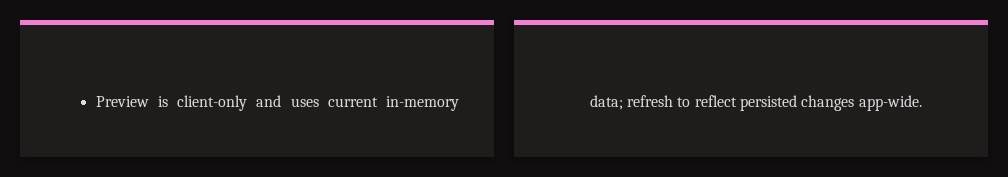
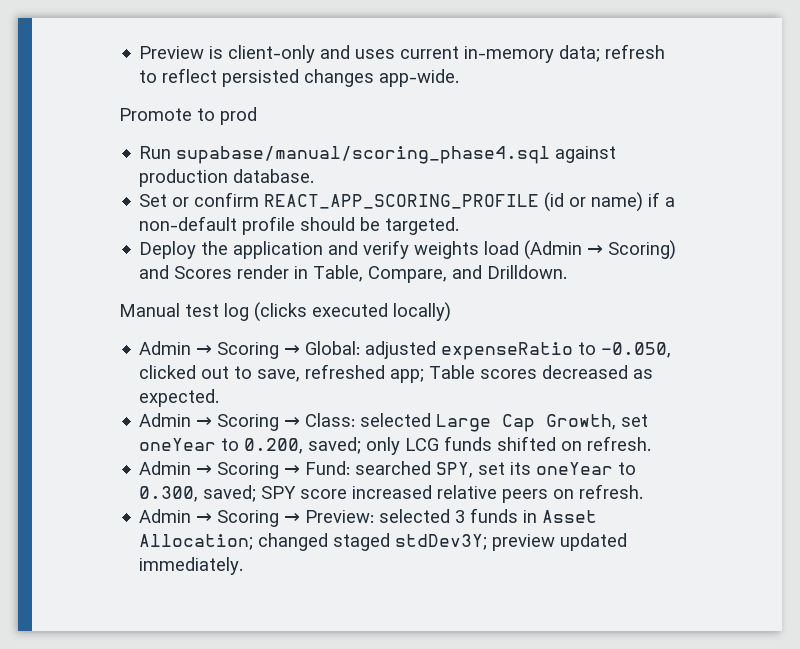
+ Promote to prod
+ Run supabase/manual/scoring_phase4.sql against production database.
+ Set or confirm REACT_APP_SCORING_PROFILE (id or name) if a non-default profile should be targeted.
+ Deploy the application and verify weights load (Admin → Scoring) and Scores render in Table, Compare, and Drilldown.
+ Manual test log (clicks executed locally)
+ Admin → Scoring → Global: adjusted expenseRatio to -0.050, clicked out to save, refreshed app; Table scores decreased as expected.
+ Admin → Scoring → Class: selected Large Cap Growth, set oneYear to 0.200, saved; only LCG funds shifted on refresh.
+ Admin → Scoring → Fund: searched SPY, set its oneYear to 0.300, saved; SPY score increased relative peers on refresh.
+ Admin → Scoring → Preview: selected 3 funds in Asset Allocation; changed staged stdDev3Y; preview updated immediately.

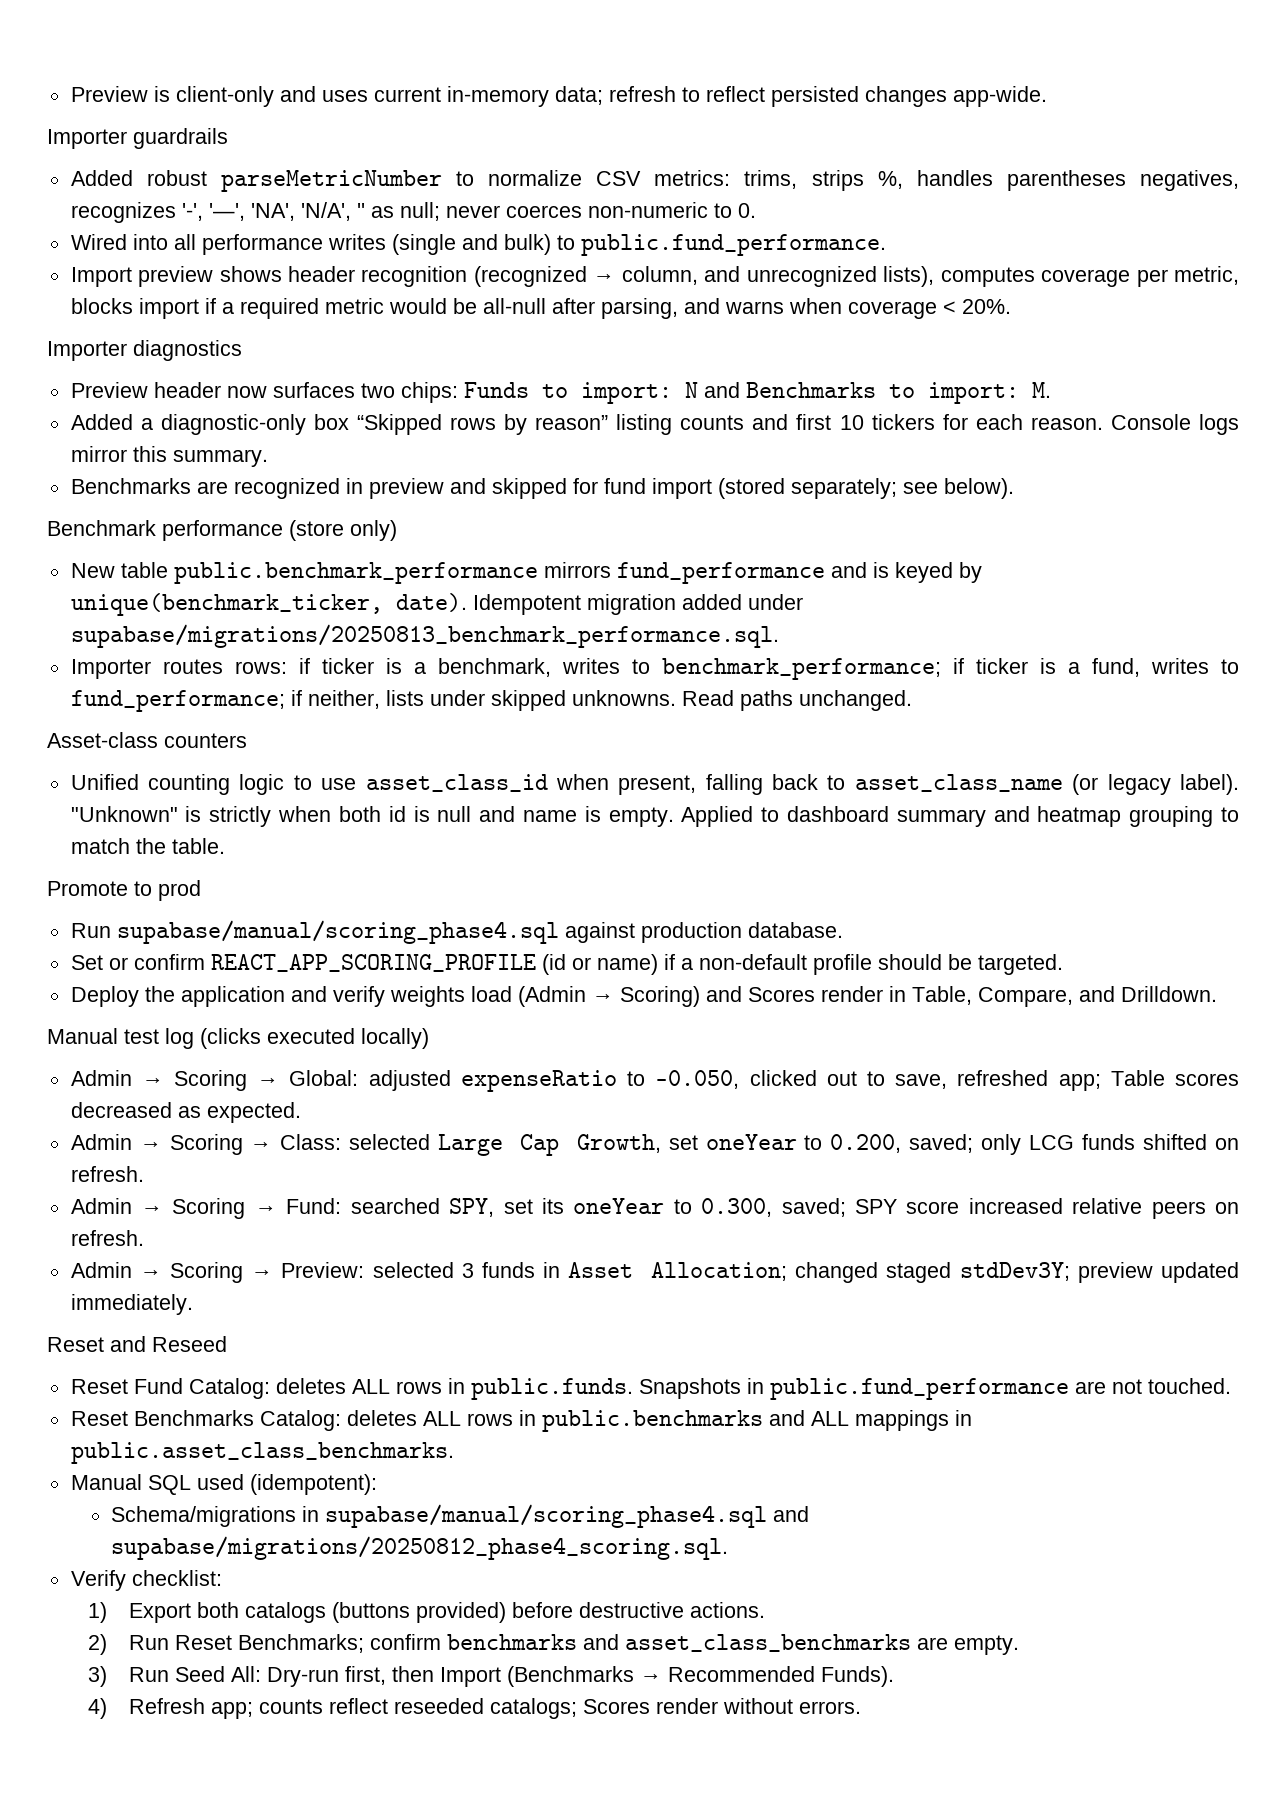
+ Importer guardrails
+ Added robust parseMetricNumber to normalize CSV metrics: trims, strips %, handles parentheses negatives, recognizes '-', '—', 'NA', 'N/A', '' as null; never coerces non-numeric to 0.
+ Wired into all performance writes (single and bulk) to public.fund_performance.
+ Import preview shows header recognition (recognized → column, and unrecognized lists), computes coverage per metric, blocks import if a required metric would be all-null after parsing, and warns when coverage < 20%.
+ Importer diagnostics
+ Preview header now surfaces two chips: Funds to import: N and Benchmarks to import: M.
+ Added a diagnostic-only box “Skipped rows by reason” listing counts and first 10 tickers for each reason. Console logs mirror this summary.
+ Benchmarks are recognized in preview and skipped for fund import (stored separately; see below).
+ Benchmark performance (store only)
+ New table public.benchmark_performance mirrors fund_performance and is keyed by unique(benchmark_ticker, date). Idempotent migration added under supabase/migrations/20250813_benchmark_performance.sql.
+ Importer routes rows: if ticker is a benchmark, writes to benchmark_performance; if ticker is a fund, writes to fund_performance; if neither, lists under skipped unknowns. Read paths unchanged.
+ Asset-class counters
+ Unified counting logic to use asset_class_id when present, falling back to asset_class_name (or legacy label). "Unknown" is strictly when both id is null and name is empty. Applied to dashboard summary and heatmap grouping to match the table.
+ Reset and Reseed
+ Reset Fund Catalog: deletes ALL rows in public.funds. Snapshots in public.fund_performance are not touched.
+ Reset Benchmarks Catalog: deletes ALL rows in public.benchmarks and ALL mappings in public.asset_class_benchmarks.
+ Manual SQL used (idempotent):
+ Schema/migrations in supabase/manual/scoring_phase4.sql and supabase/migrations/20250812_phase4_scoring.sql.
+ Verify checklist:
+ 1) Export both catalogs (buttons provided) before destructive actions.
+ 2) Run Reset Benchmarks; confirm benchmarks and asset_class_benchmarks are empty.
+ 3) Run Seed All: Dry-run first, then Import (Benchmarks → Recommended Funds).
+ 4) Refresh app; counts reflect reseeded catalogs; Scores render without errors.

